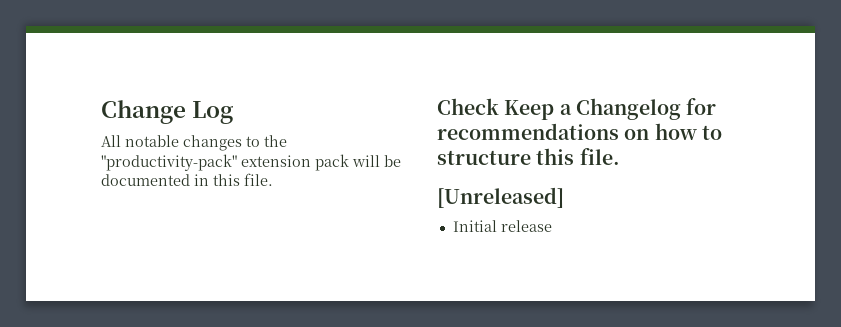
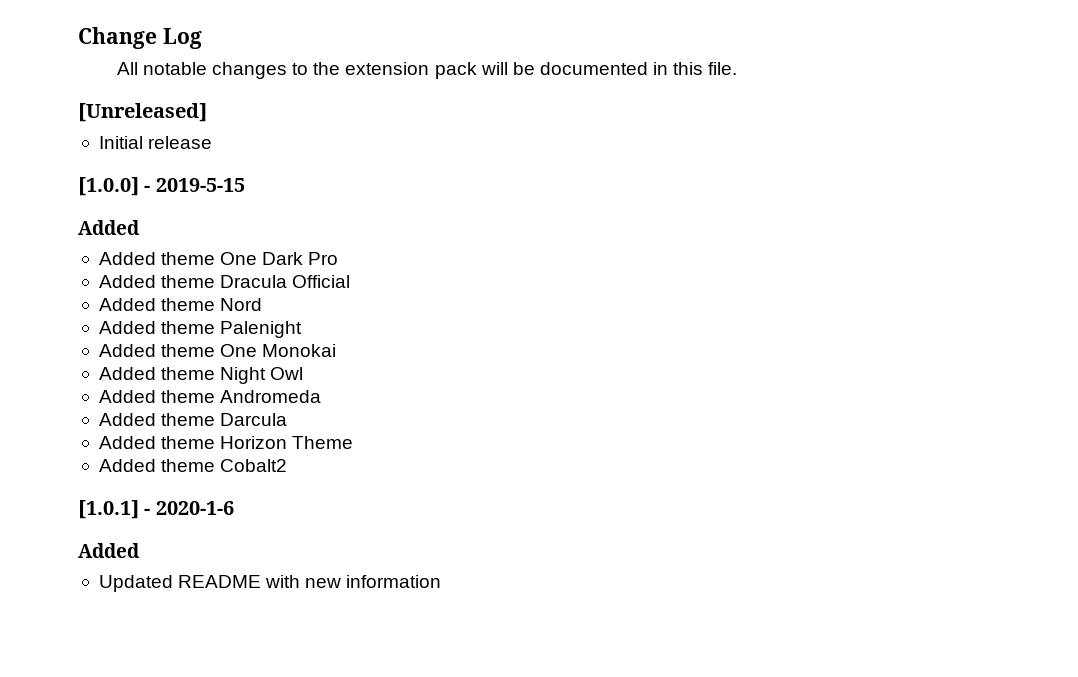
- All notable changes to the "productivity-pack" extension pack will be documented in this file.
+ All notable changes to the extension pack will be documented in this file.
- Check Keep a Changelog for recommendations on how to structure this file.
  [Unreleased]
  Initial release
+ [1.0.0] - 2019-5-15
+ Added
+ Added theme One Dark Pro
+ Added theme Dracula Official
+ Added theme Nord
+ Added theme Palenight
+ Added theme One Monokai
+ Added theme Night Owl
+ Added theme Andromeda
+ Added theme Darcula
+ Added theme Horizon Theme
+ Added theme Cobalt2
+ [1.0.1] - 2020-1-6
+ Added
+ Updated README with new information

